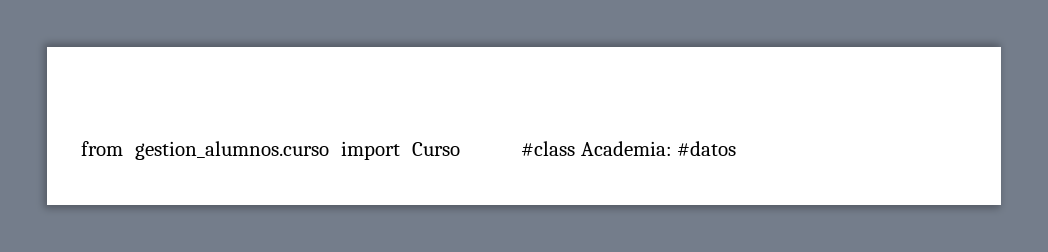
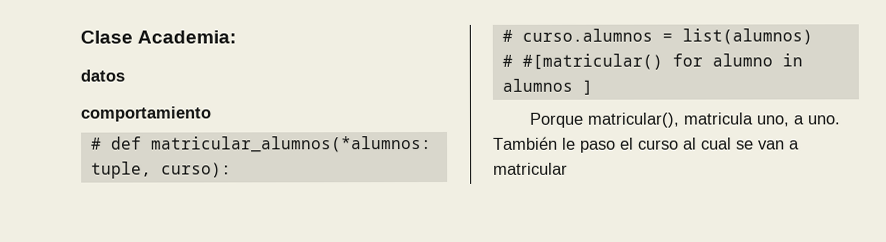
- from gestion_alumnos.curso import Curso #class Academia: #datos
+ Clase Academia:
+ datos
+ comportamiento
+ # def matricular_alumnos(*alumnos: tuple, curso):
+ # curso.alumnos = list(alumnos)
+ # #[matricular() for alumno in alumnos ]
+ Porque matricular(), matricula uno, a uno. También le paso el curso al cual se van a matricular

